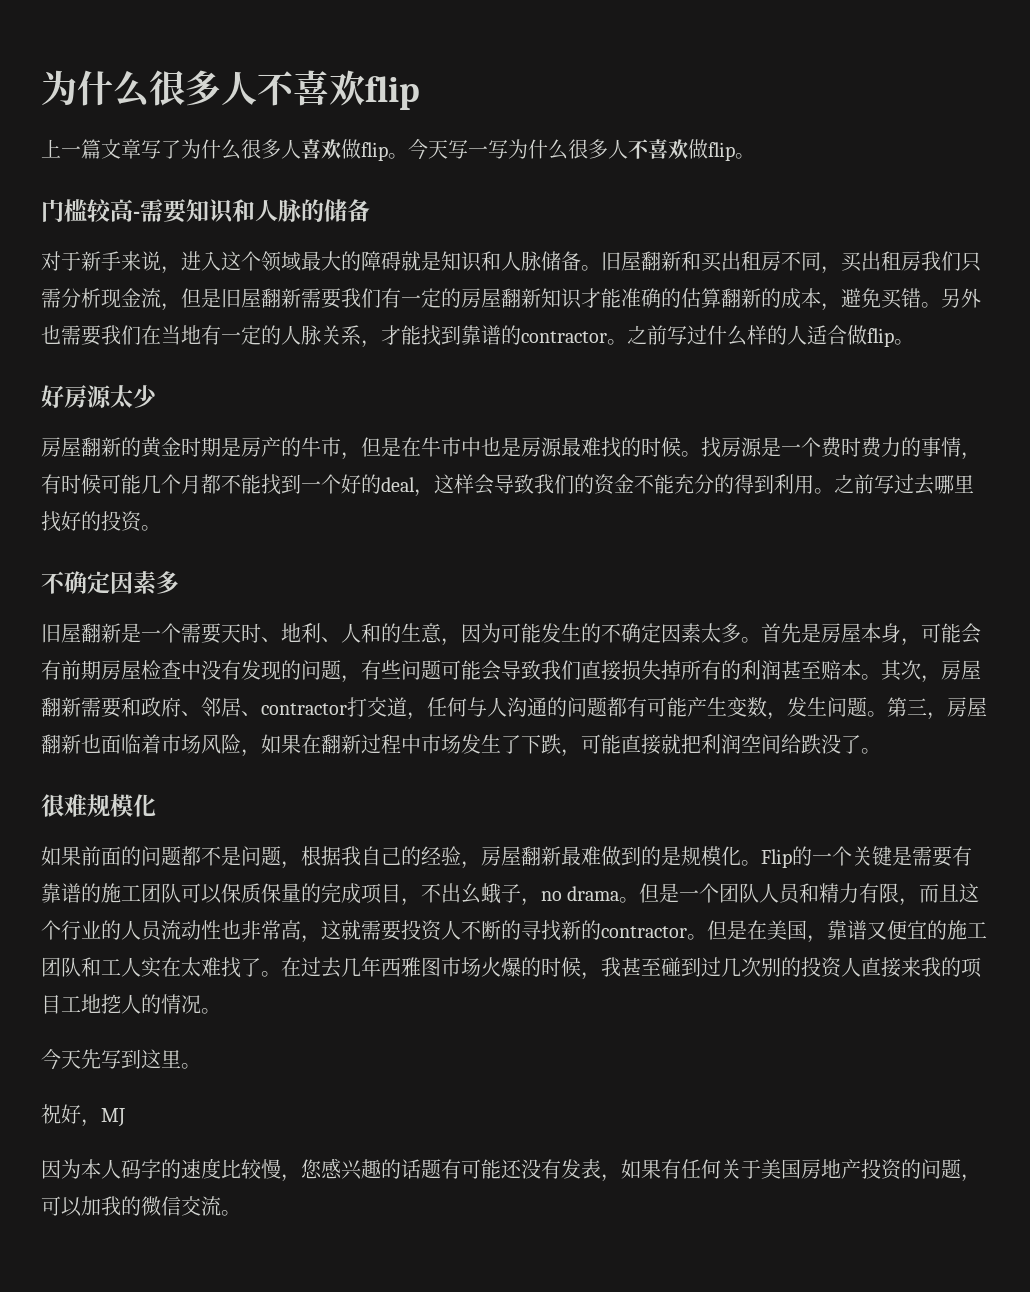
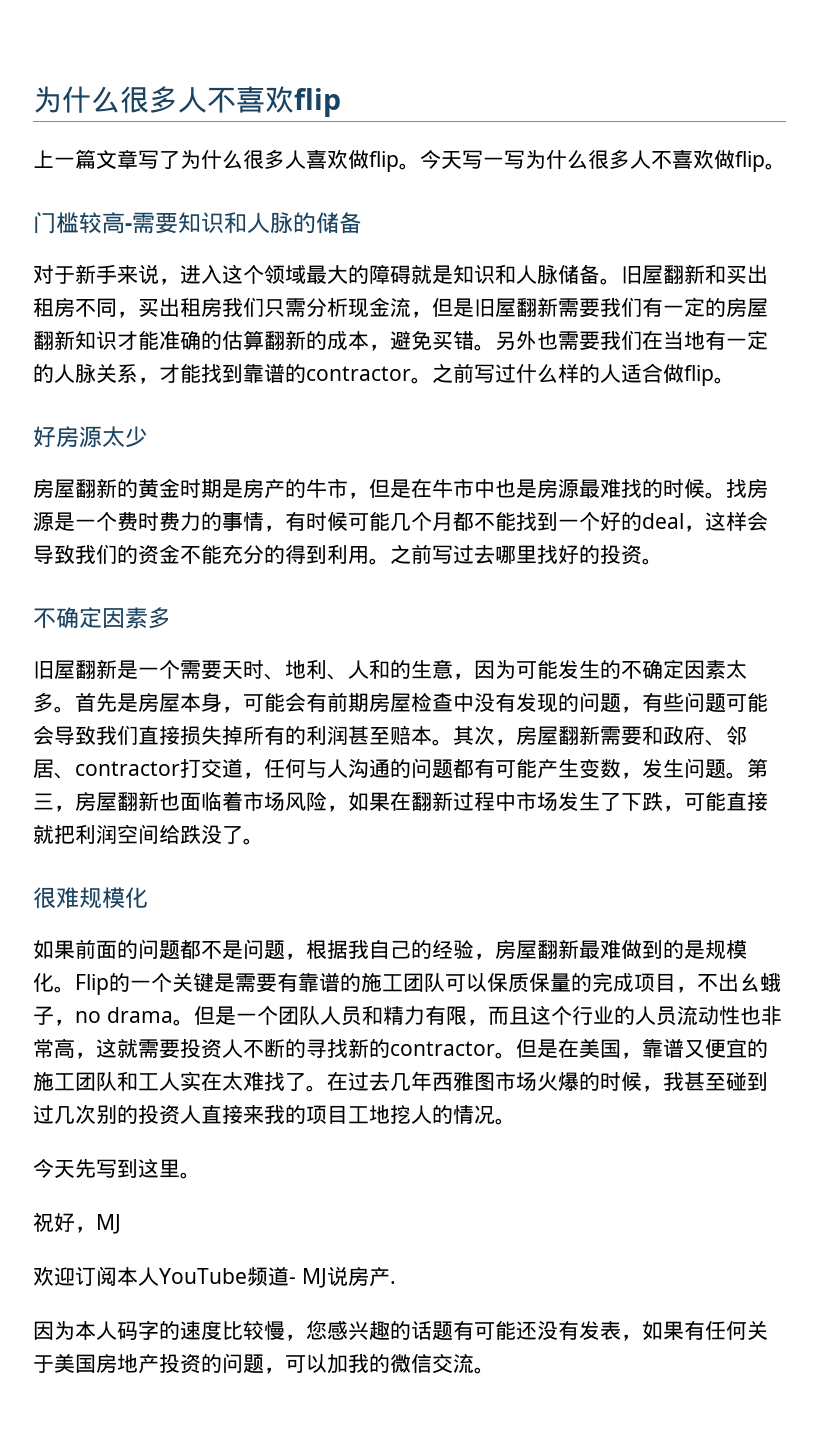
+ 欢迎订阅本人YouTube频道- MJ说房产.

